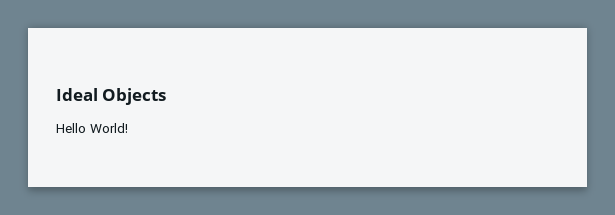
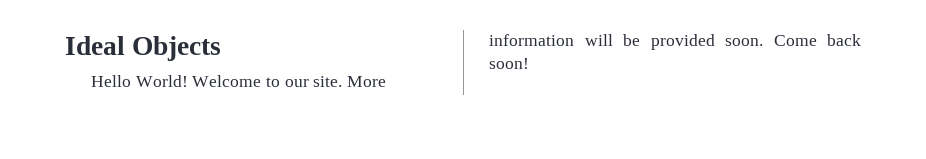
+ Welcome to our site. More information will be provided soon. Come back soon!

